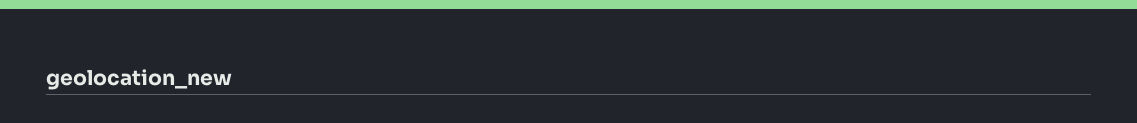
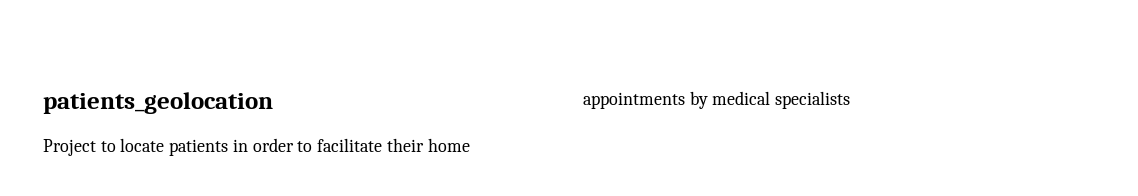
- geolocation_new
+ patients_geolocation
+ Project to locate patients in order to facilitate their home appointments by medical specialists

